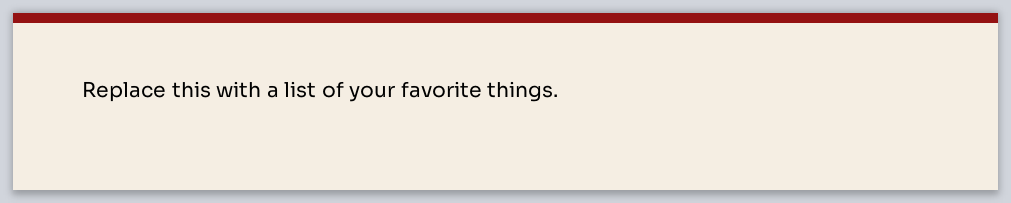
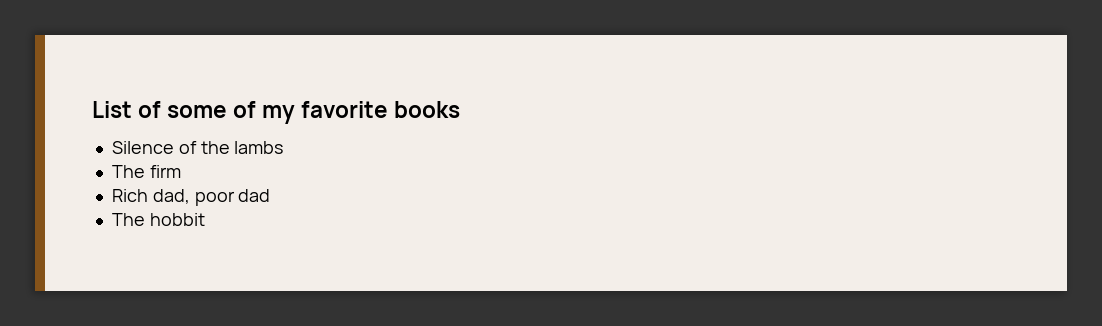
- Replace this with a list of your favorite things.
+ List of some of my favorite books
+ Silence of the lambs
+ The firm
+ Rich dad, poor dad
+ The hobbit

